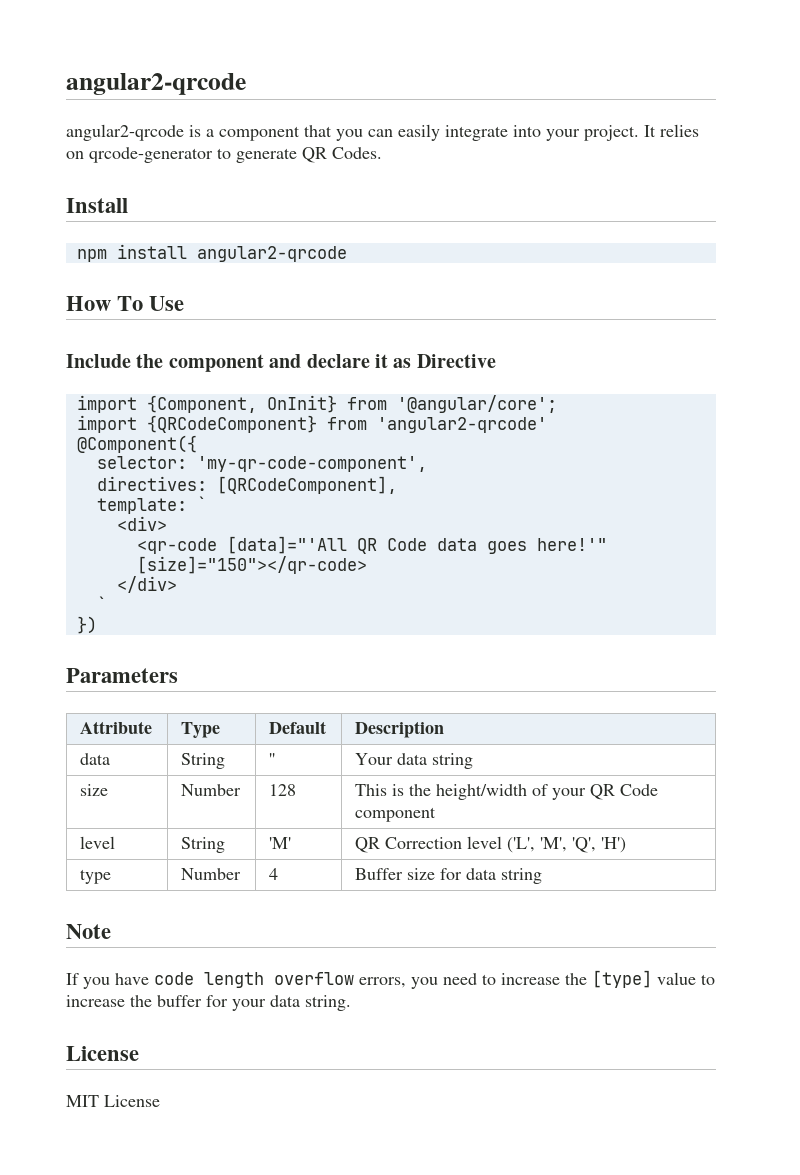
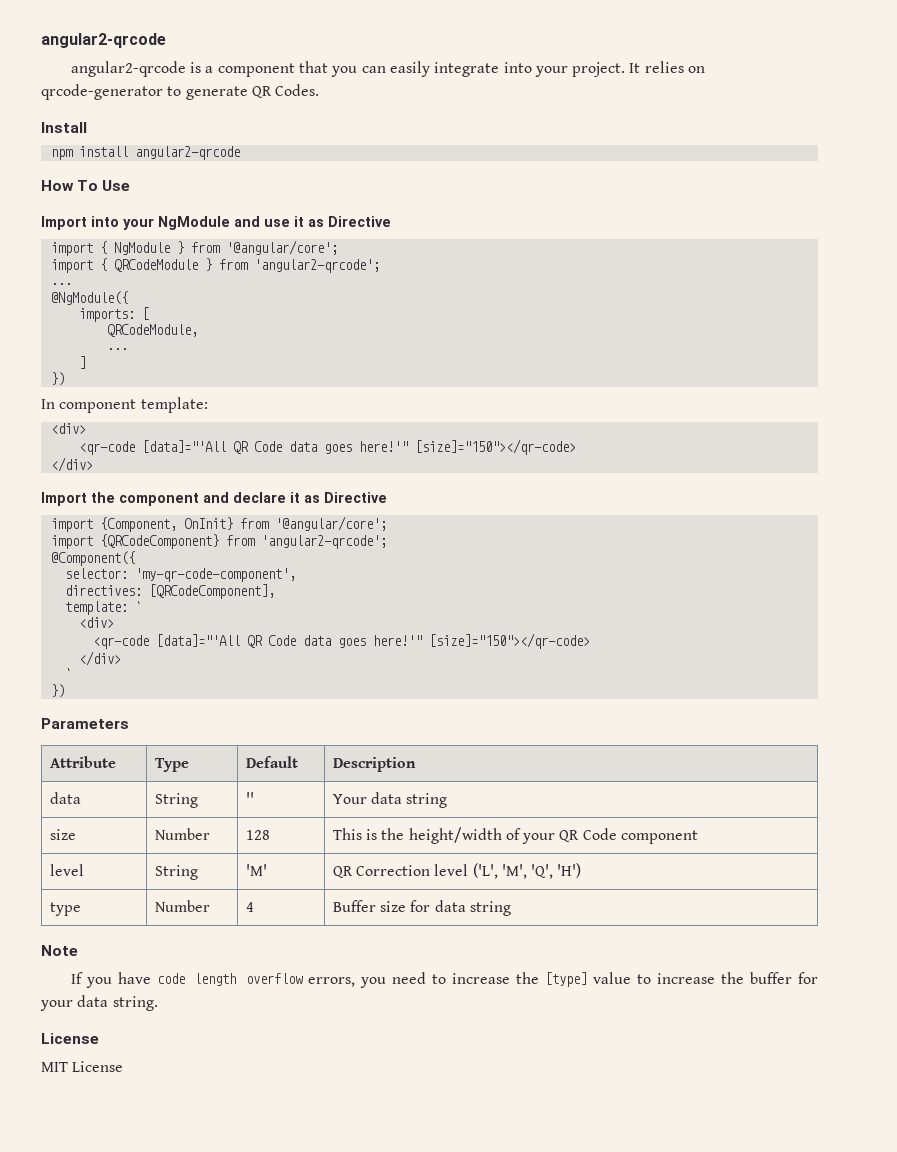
- Include the component and declare it as Directive
+ Import into your NgModule and use it as Directive
+ import { NgModule } from '@angular/core';
+ import { QRCodeModule } from 'angular2-qrcode';
+ ...
+ @NgModule({
+ imports: [
+ QRCodeModule,
+ ...
+ ]
+ })
+ In component template:
+ <div>
+ <qr-code [data]="'All QR Code data goes here!'" [size]="150"></qr-code>
+ </div>
+ Import the component and declare it as Directive
- import {QRCodeComponent} from 'angular2-qrcode'
+ import {QRCodeComponent} from 'angular2-qrcode';

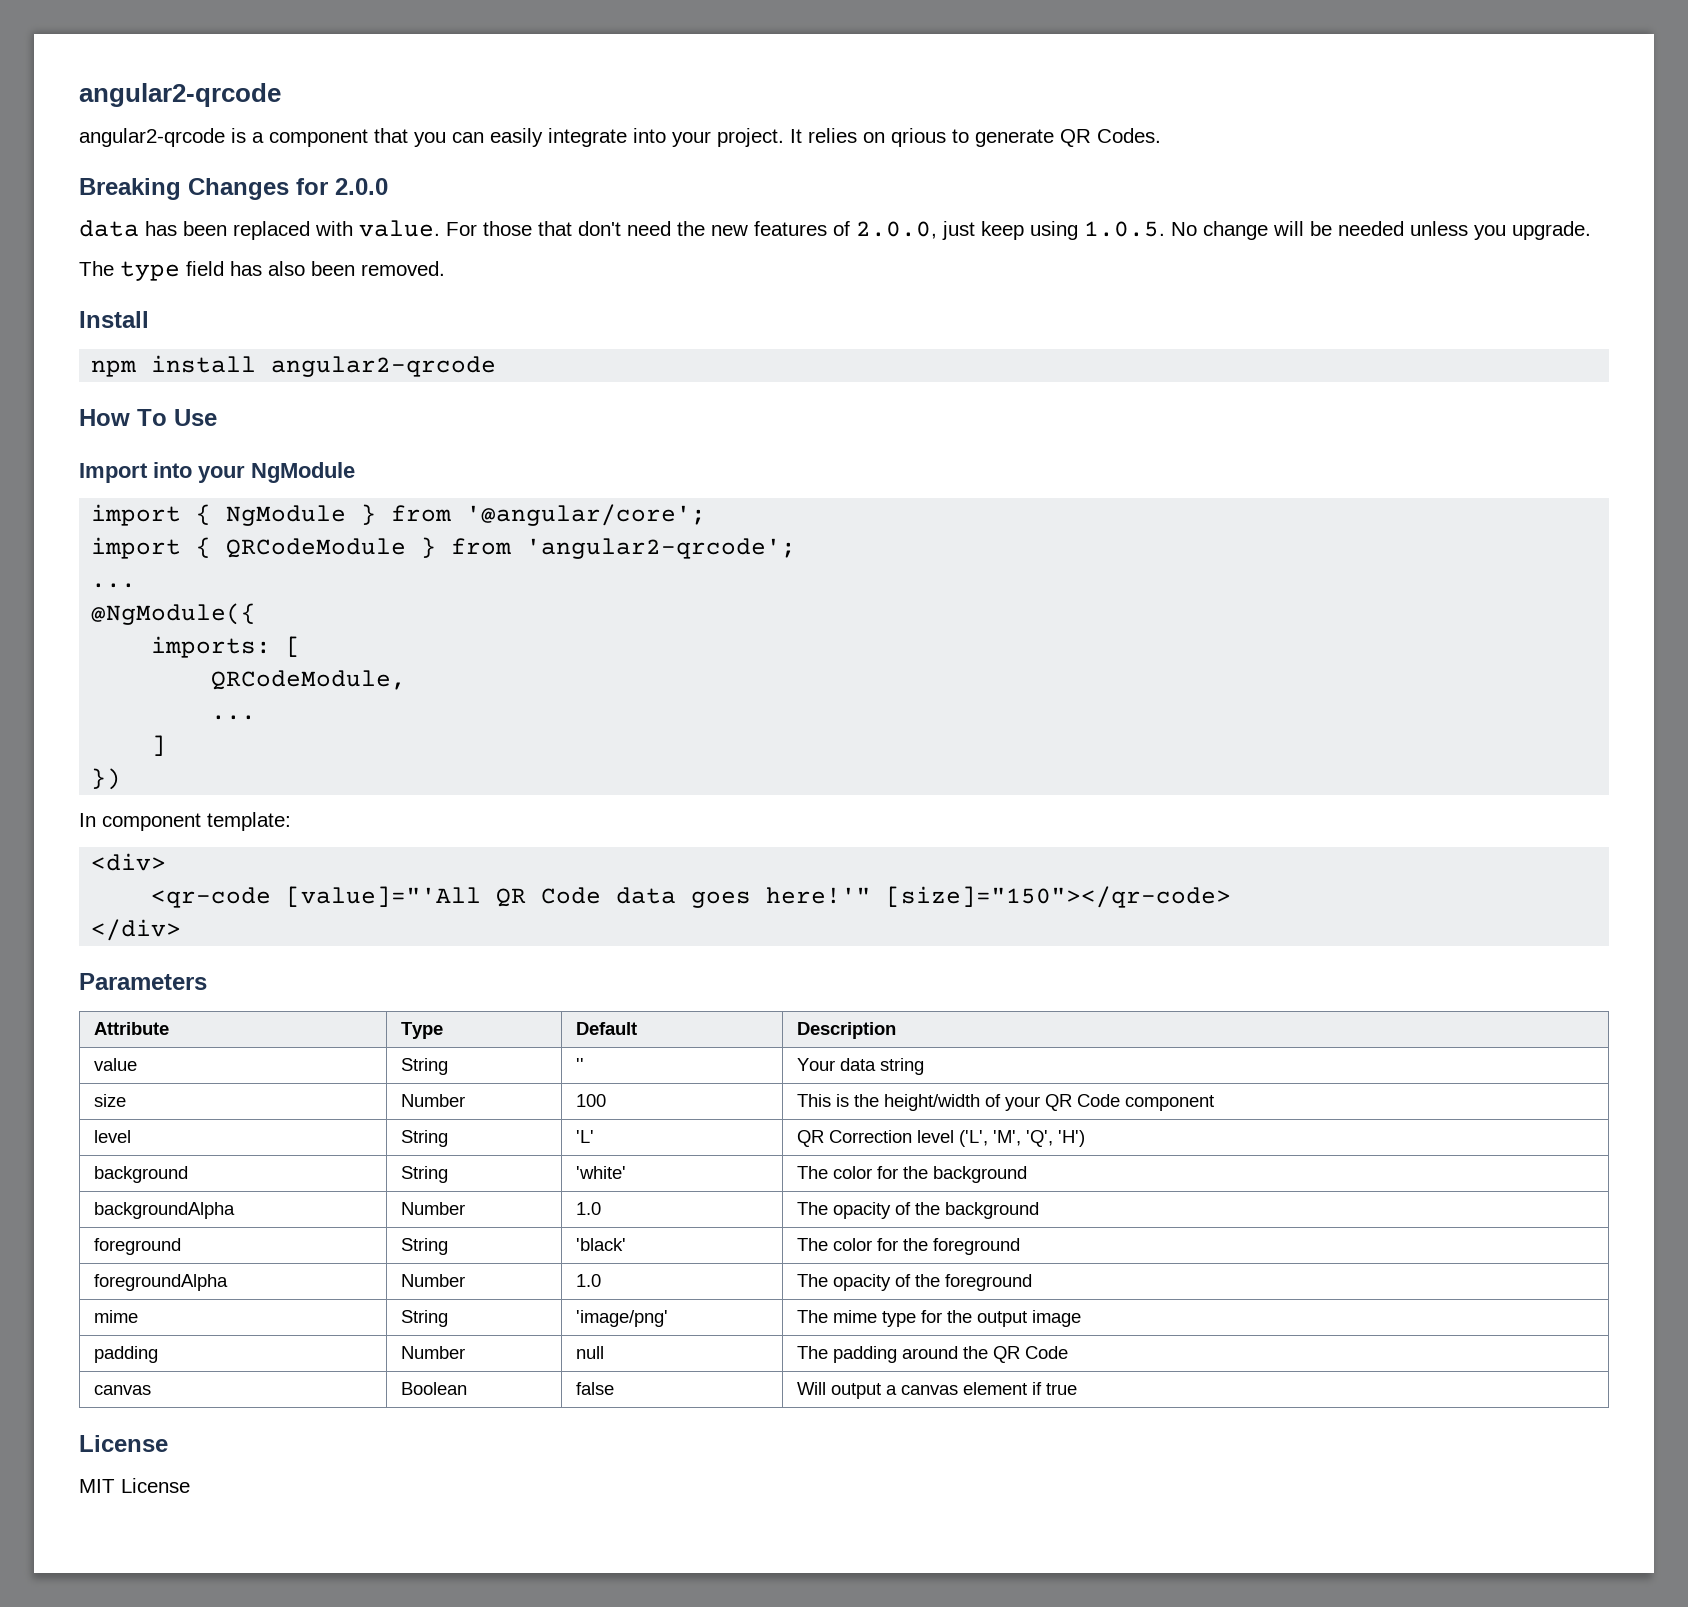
- It relies on qrcode-generator to generate QR Codes.
+ It relies on qrious to generate QR Codes.
+ Breaking Changes for 2.0.0
+ data has been replaced with value. For those that don't need the new features of 2.0.0, just keep using 1.0.5. No change will be needed unless you upgrade.
+ The type field has also been removed.
- Import into your NgModule and use it as Directive
+ Import into your NgModule
  In component template:
  <div>
- <qr-code [data]="'All QR Code data goes here!'" [size]="150"></qr-code>
+ <qr-code [value]="'All QR Code data goes here!'" [size]="150"></qr-code>
  </div>
- Import the component and declare it as Directive
- import {Component, OnInit} from '@angular/core';
- import {QRCodeComponent} from 'angular2-qrcode';
- @Component({
- selector: 'my-qr-code-component',
- directives: [QRCodeComponent],
- template: `
- <div>
- <qr-code [data]="'All QR Code data goes here!'" [size]="150"></qr-code>
- </div>
- `
- })
- data | String | '' | Your data string
+ value | String | '' | Your data string
- size | Number | 128 | This is the height/width of your QR Code component
+ size | Number | 100 | This is the height/width of your QR Code component
- level | String | 'M' | QR Correction level ('L', 'M', 'Q', 'H')
+ level | String | 'L' | QR Correction level ('L', 'M', 'Q', 'H')
- type | Number | 4 | Buffer size for data string
- Note
- If you have code length overflow errors, you need to increase the [type] value to increase the buffer for your data string.
+ background | String | 'white' | The color for the background
+ backgroundAlpha | Number | 1.0 | The opacity of the background
+ foreground | String | 'black' | The color for the foreground
+ foregroundAlpha | Number | 1.0 | The opacity of the foreground
+ mime | String | 'image/png' | The mime type for the output image
+ padding | Number | null | The padding around the QR Code
+ canvas | Boolean | false | Will output a canvas element if true

